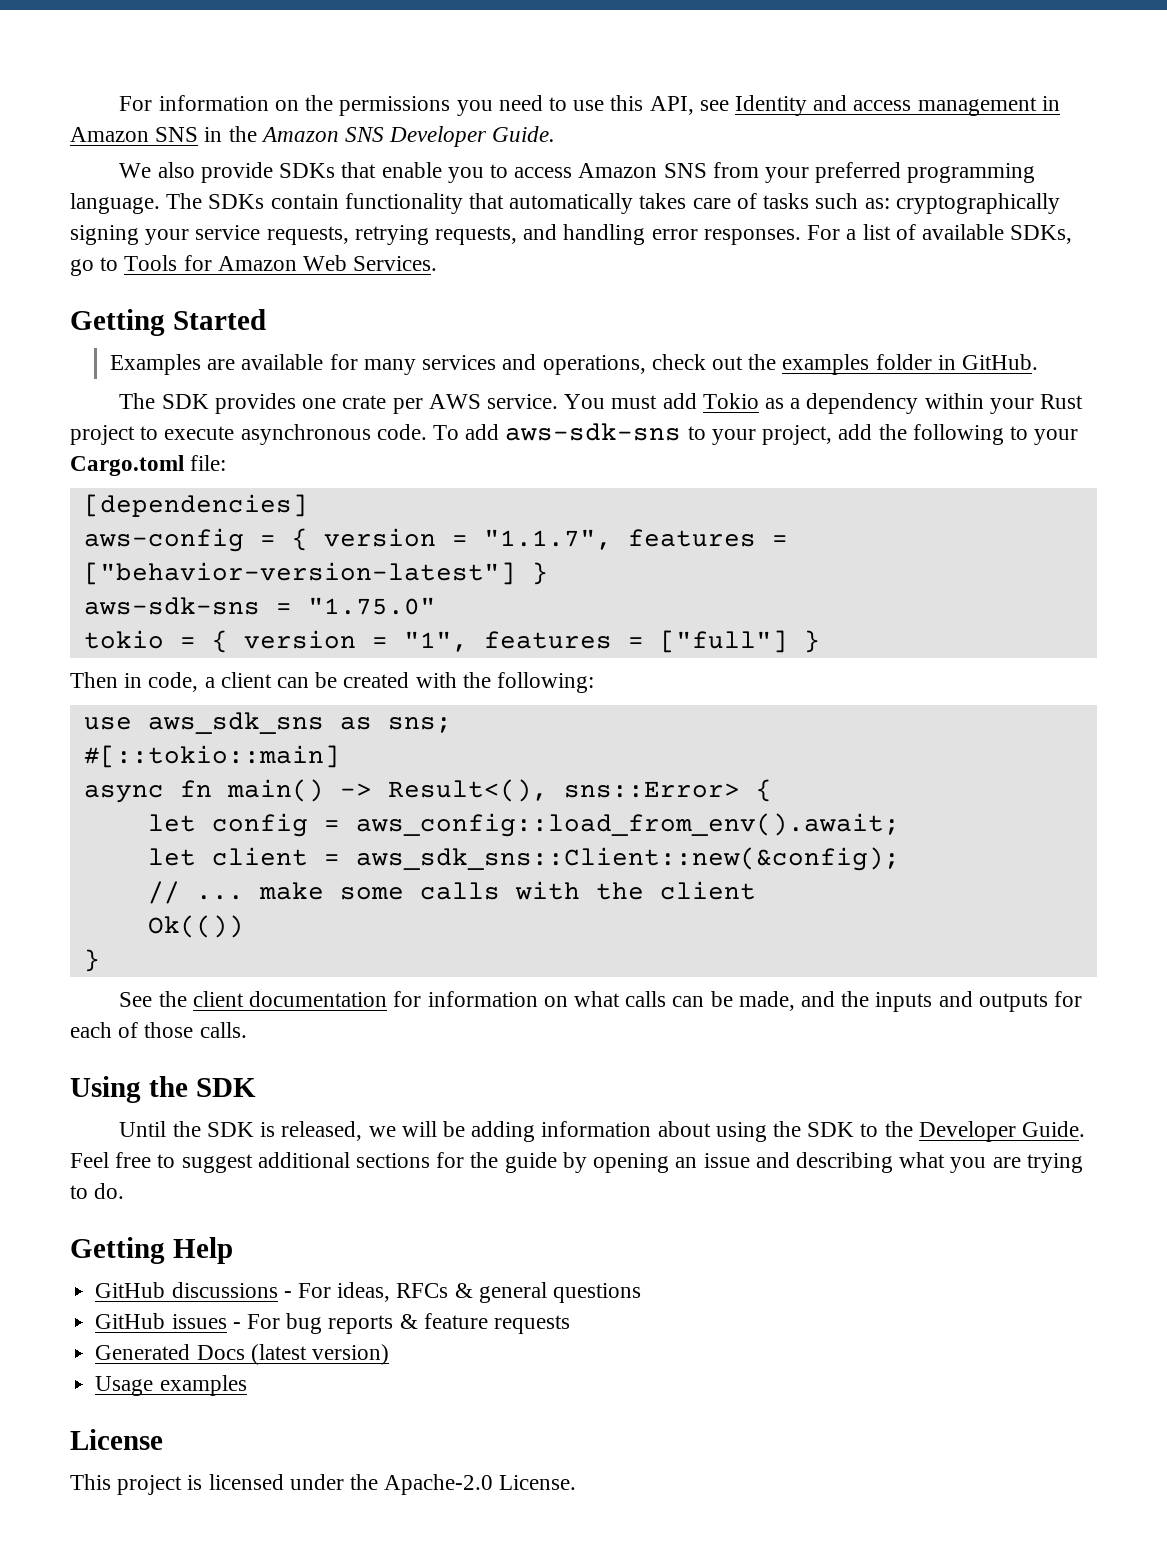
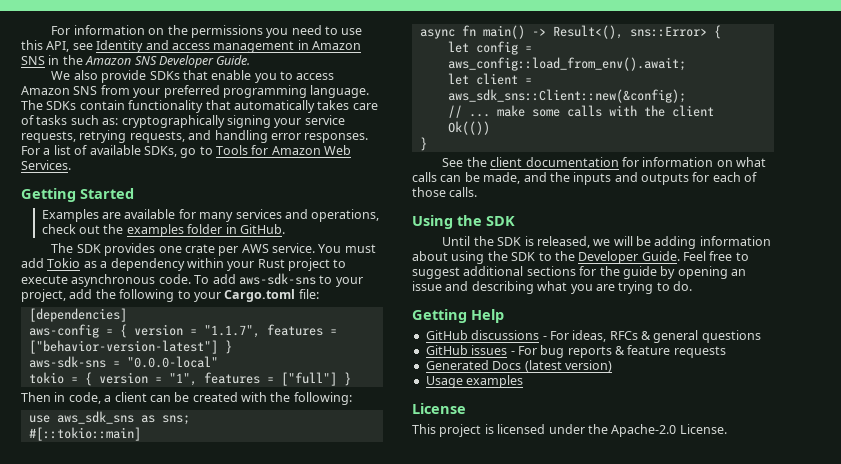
- aws-sdk-sns = "1.75.0"
+ aws-sdk-sns = "0.0.0-local"

